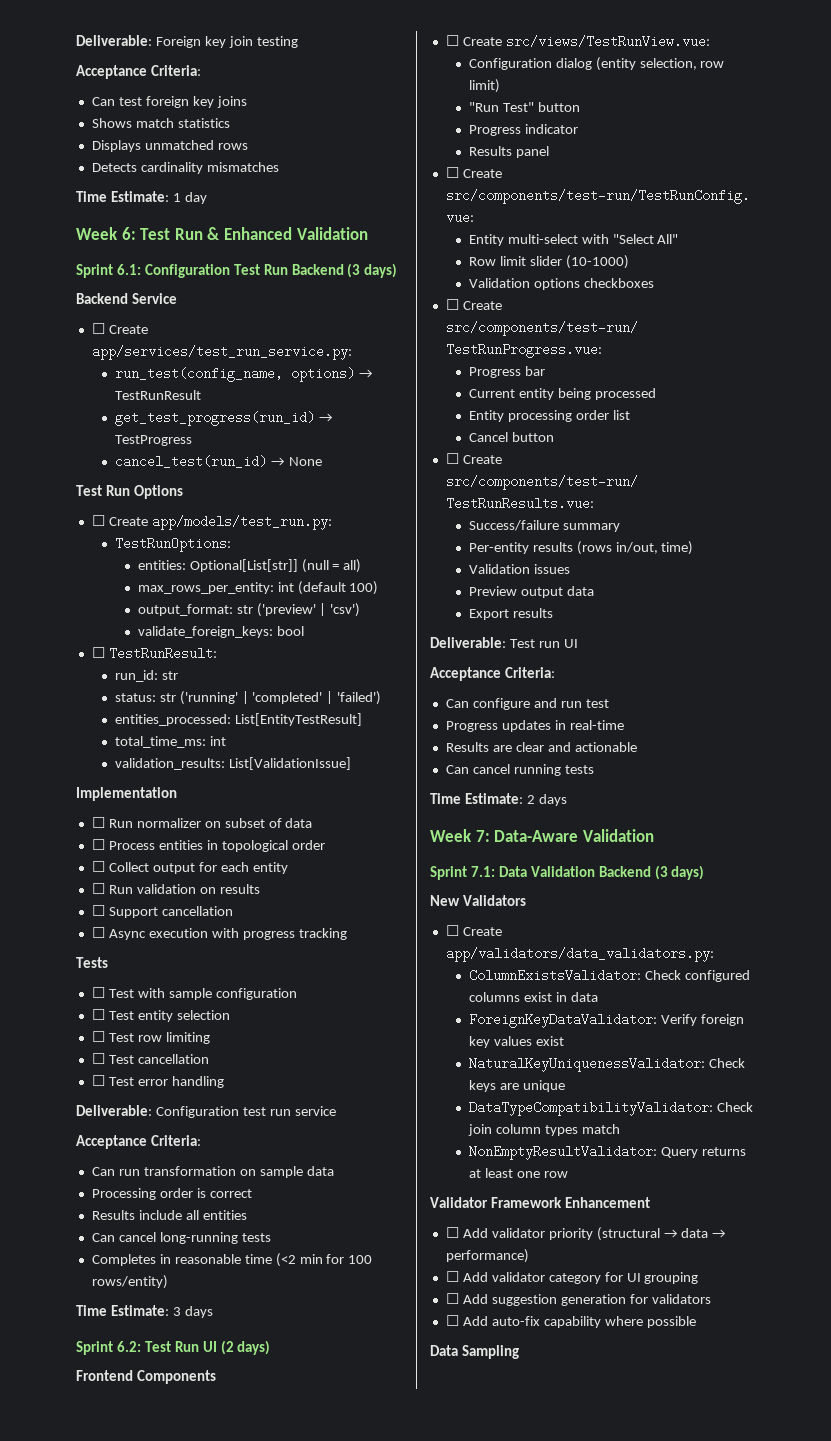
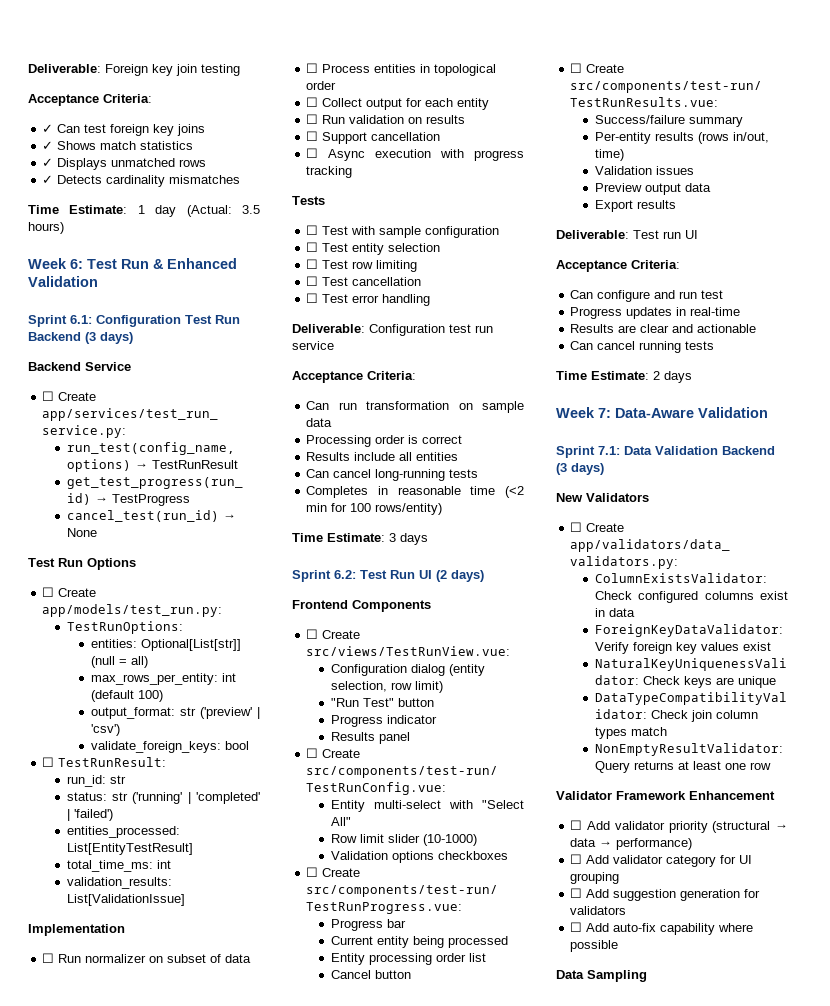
- Can test foreign key joins
+ ✓ Can test foreign key joins
- Shows match statistics
+ ✓ Shows match statistics
- Displays unmatched rows
+ ✓ Displays unmatched rows
- Detects cardinality mismatches
+ ✓ Detects cardinality mismatches
- Time Estimate: 1 day
+ Time Estimate: 1 day (Actual: 3.5 hours)

